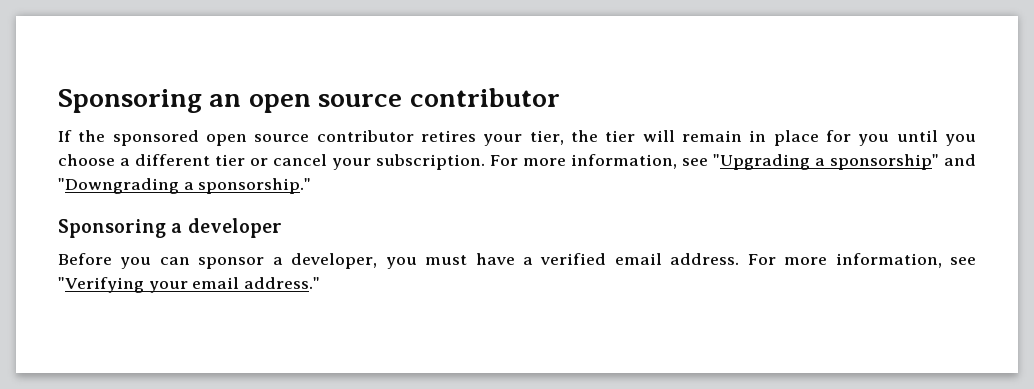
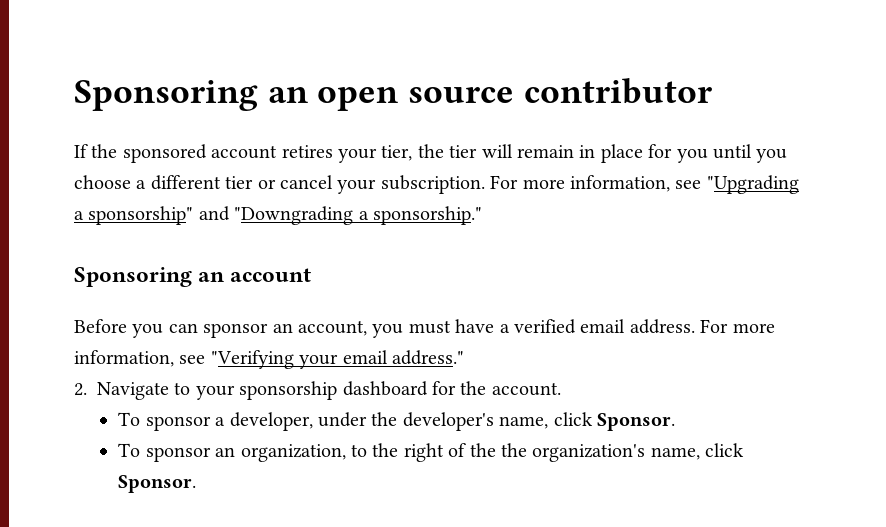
- If the sponsored open source contributor retires your tier, the tier will remain in place for you until you choose a different tier or cancel your subscription.
+ If the sponsored account retires your tier, the tier will remain in place for you until you choose a different tier or cancel your subscription.
- Sponsoring a developer
+ Sponsoring an account
- Before you can sponsor a developer, you must have a verified email address.
+ Before you can sponsor an account, you must have a verified email address.
+ 2. Navigate to your sponsorship dashboard for the account.
+ To sponsor a developer, under the developer's name, click Sponsor.
+ To sponsor an organization, to the right of the the organization's name, click Sponsor.

